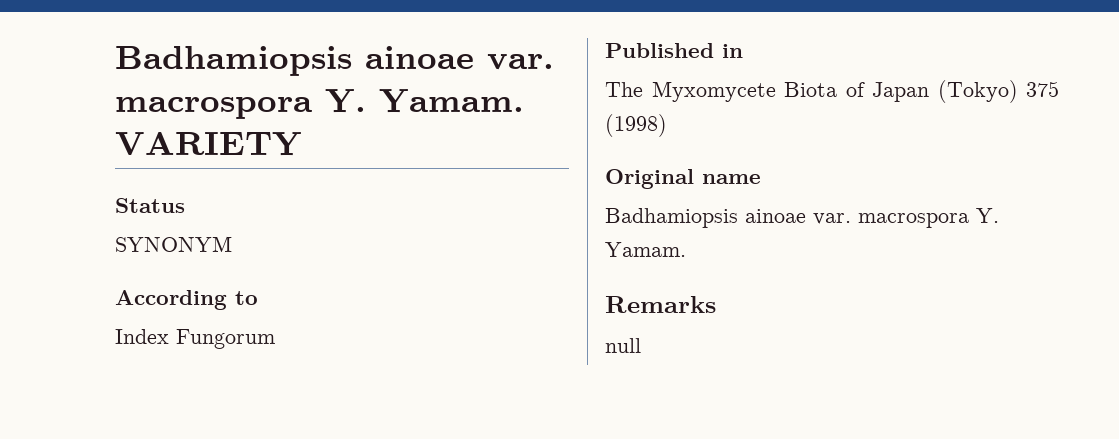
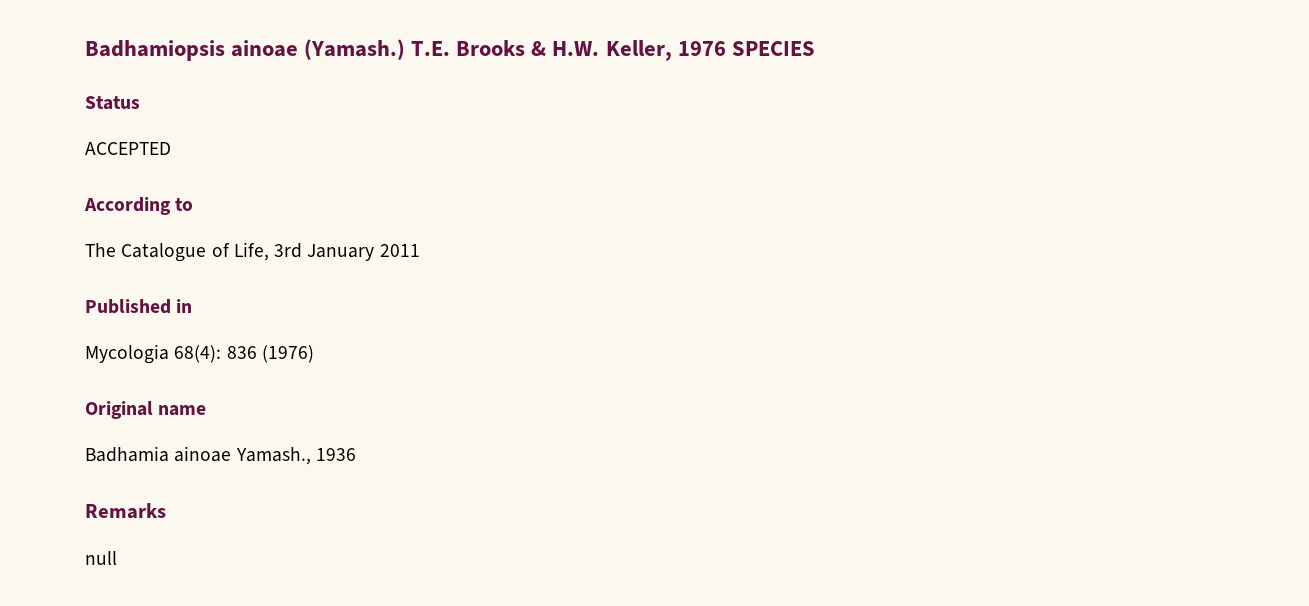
- Badhamiopsis ainoae var. macrospora Y. Yamam. VARIETY
+ Badhamiopsis ainoae (Yamash.) T.E. Brooks & H.W. Keller, 1976 SPECIES
- SYNONYM
+ ACCEPTED
- Index Fungorum
+ The Catalogue of Life, 3rd January 2011
  Published in
- The Myxomycete Biota of Japan (Tokyo) 375 (1998)
+ Mycologia 68(4): 836 (1976)
  Original name
- Badhamiopsis ainoae var. macrospora Y. Yamam.
+ Badhamia ainoae Yamash., 1936

